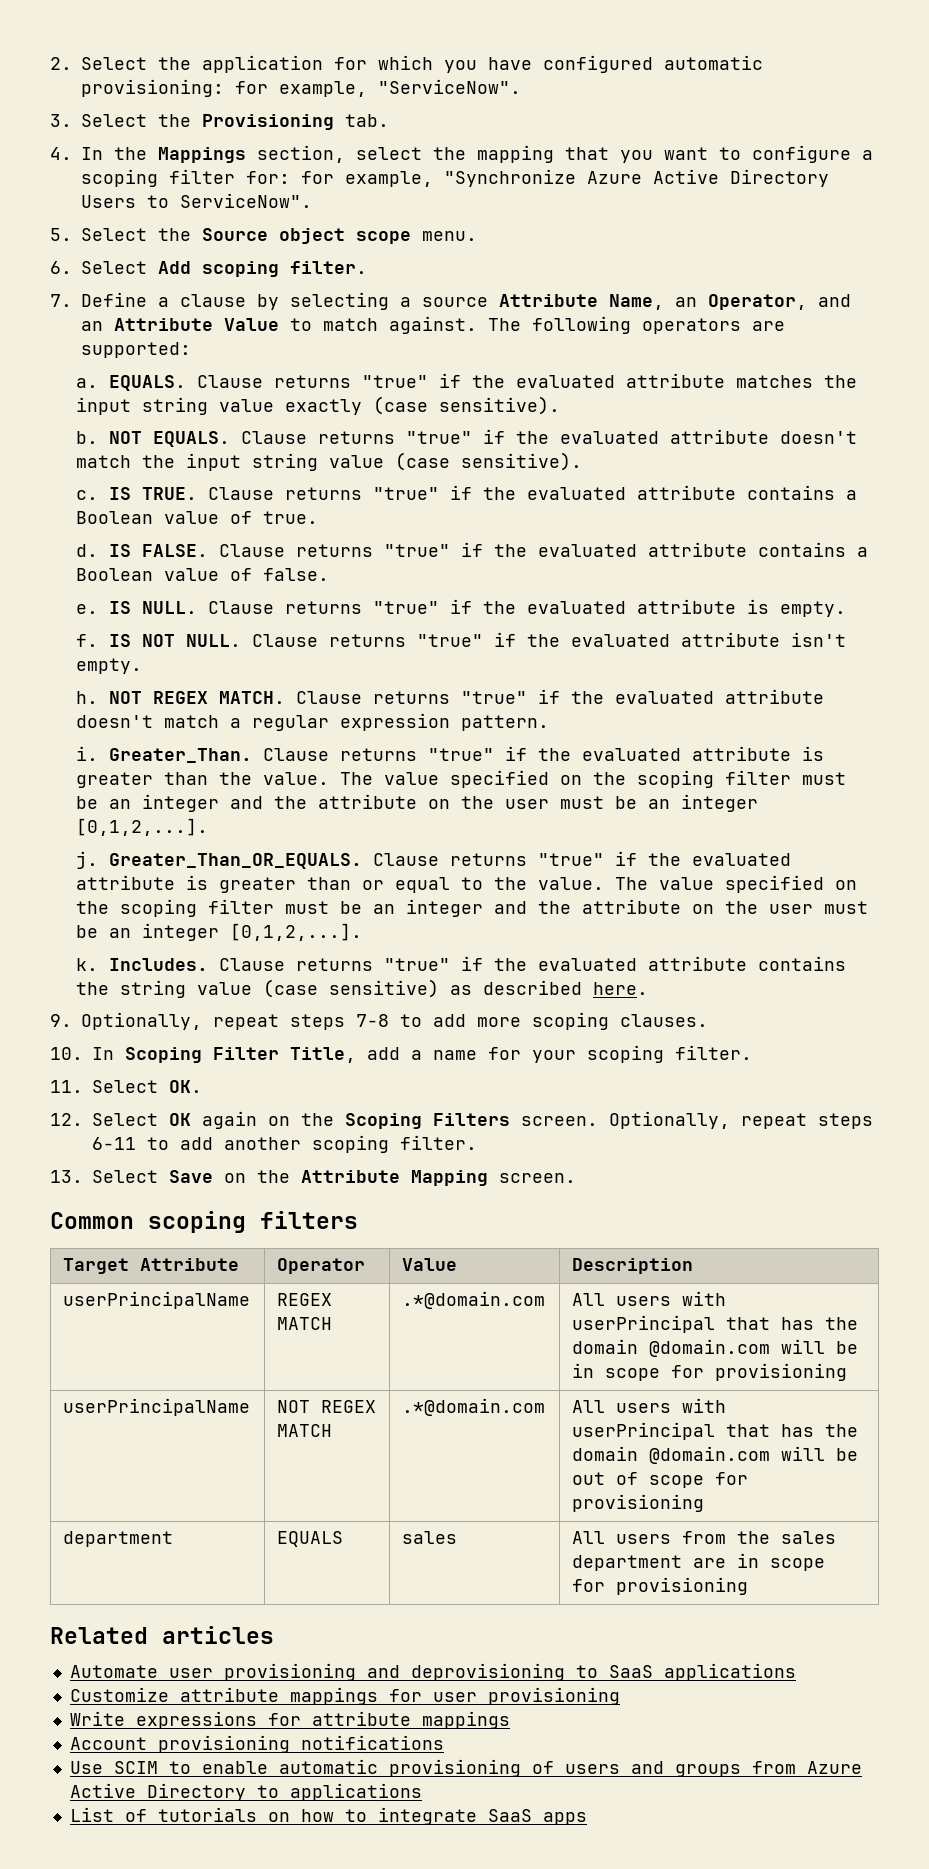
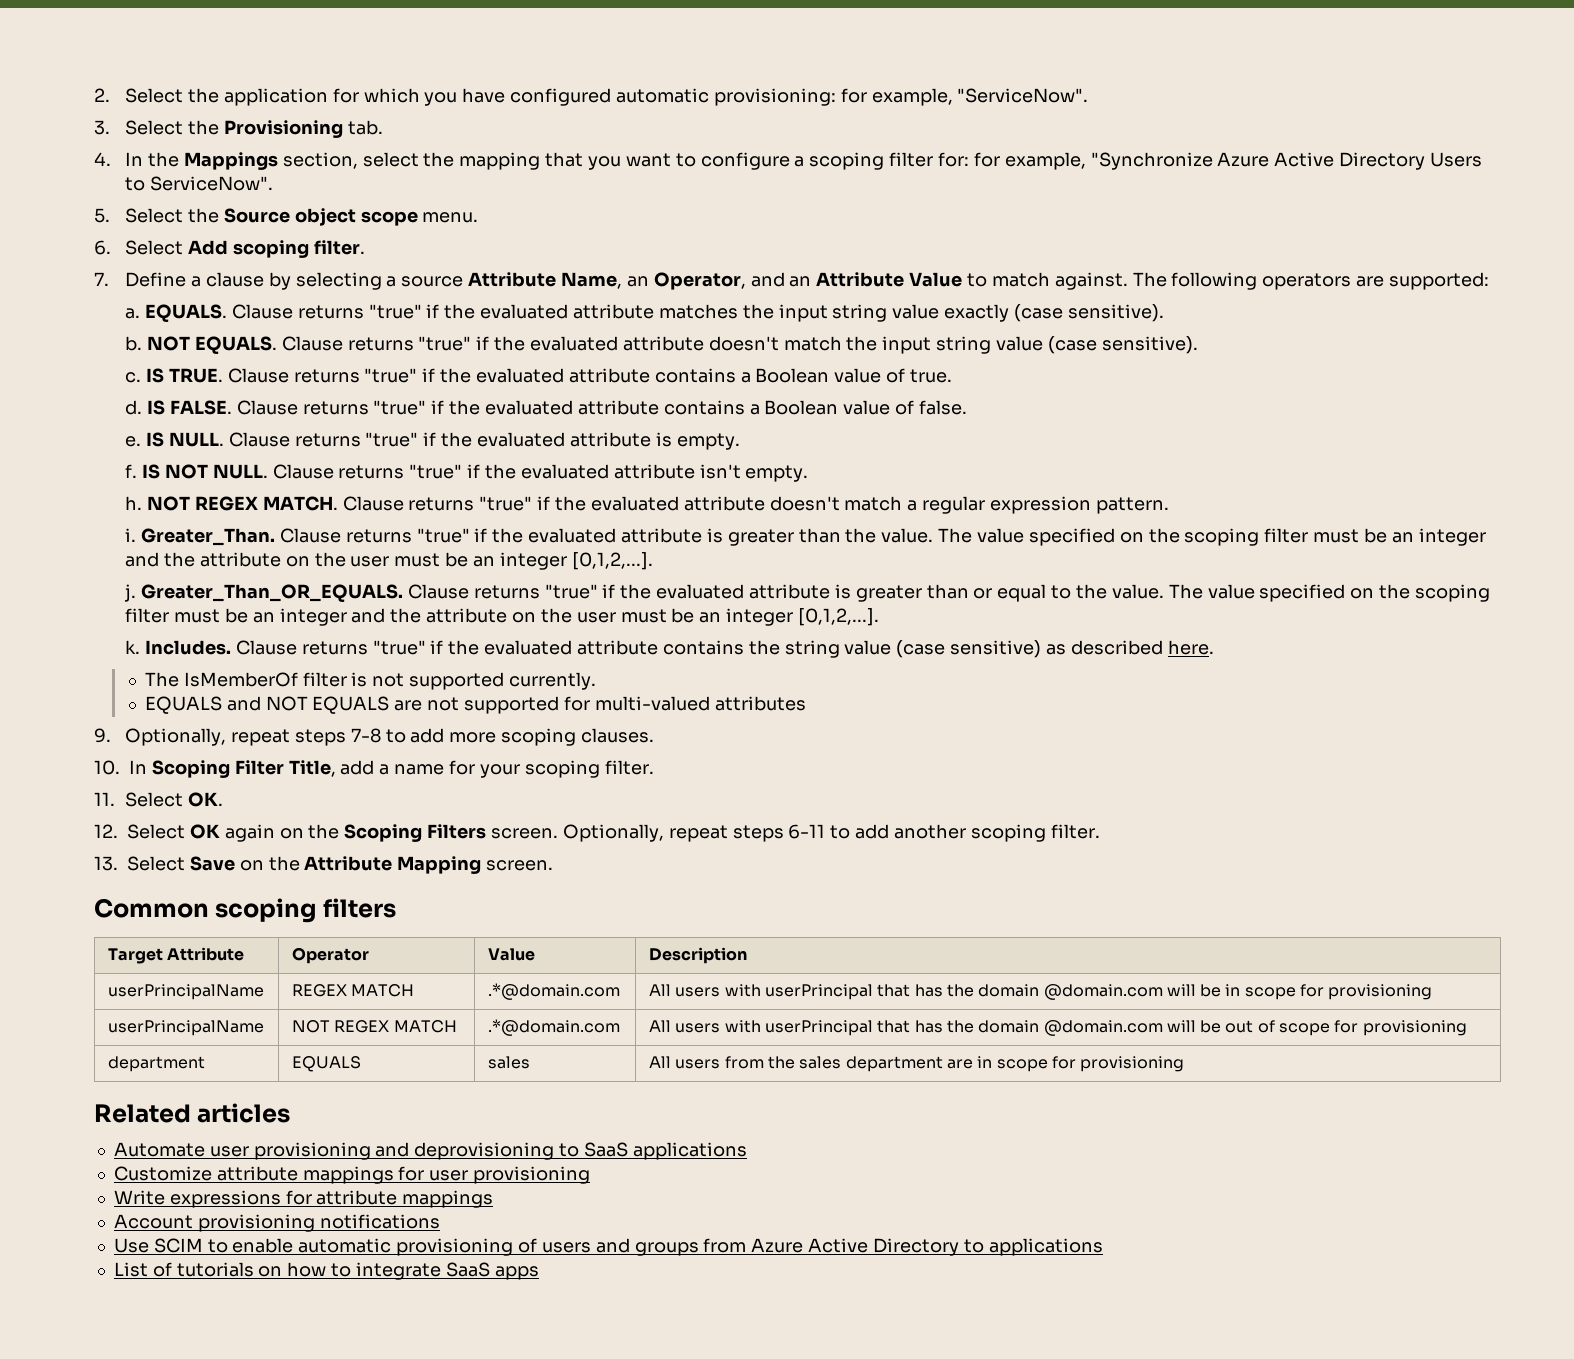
+ The IsMemberOf filter is not supported currently.
+ EQUALS and NOT EQUALS are not supported for multi-valued attributes

